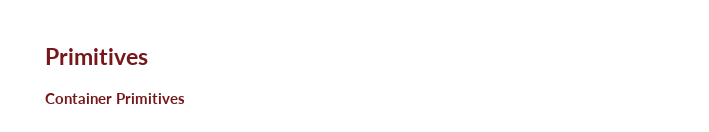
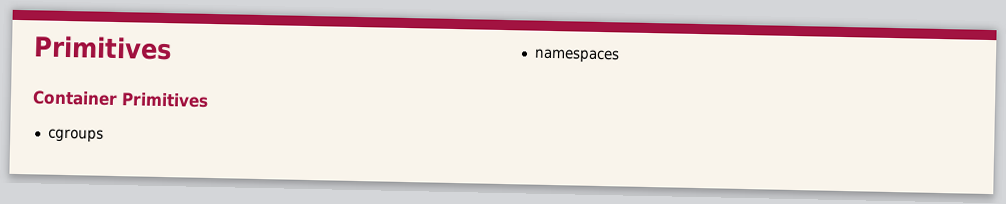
+ cgroups
+ namespaces

